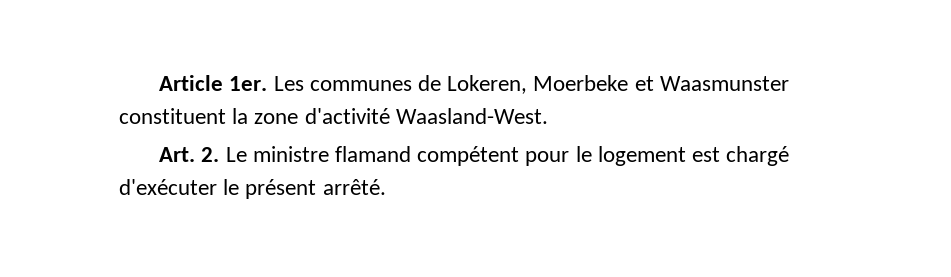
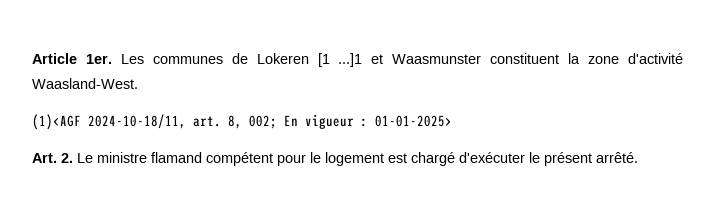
- Les communes de Lokeren, Moerbeke et Waasmunster constituent la zone d'activité Waasland-West.
+ Les communes de Lokeren [1 ...]1 et Waasmunster constituent la zone d'activité Waasland-West.
+ (1)<AGF 2024-10-18/11, art. 8, 002; En vigueur : 01-01-2025>

